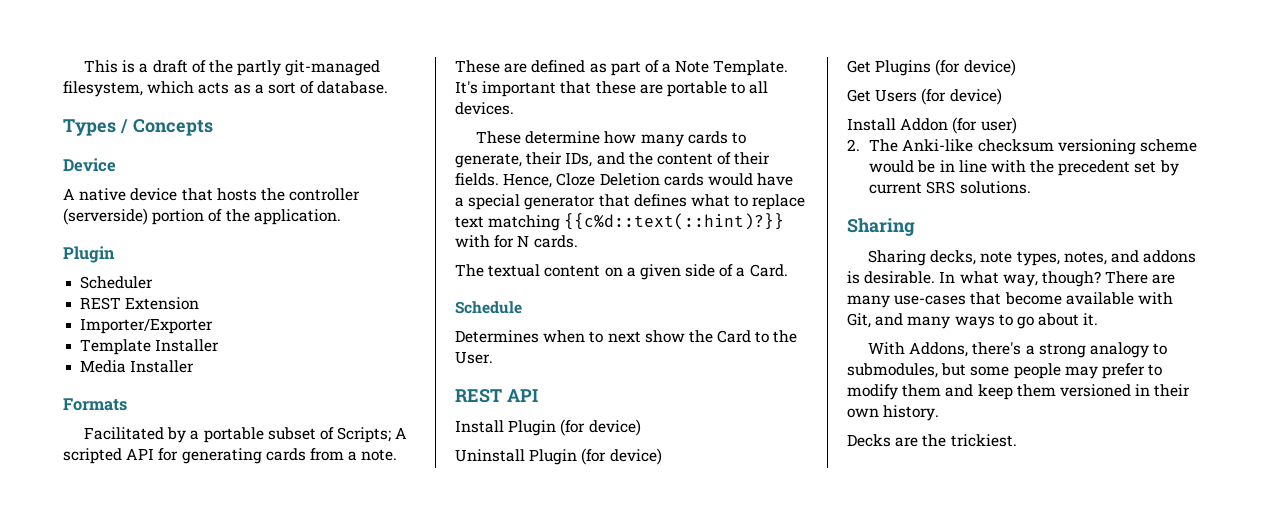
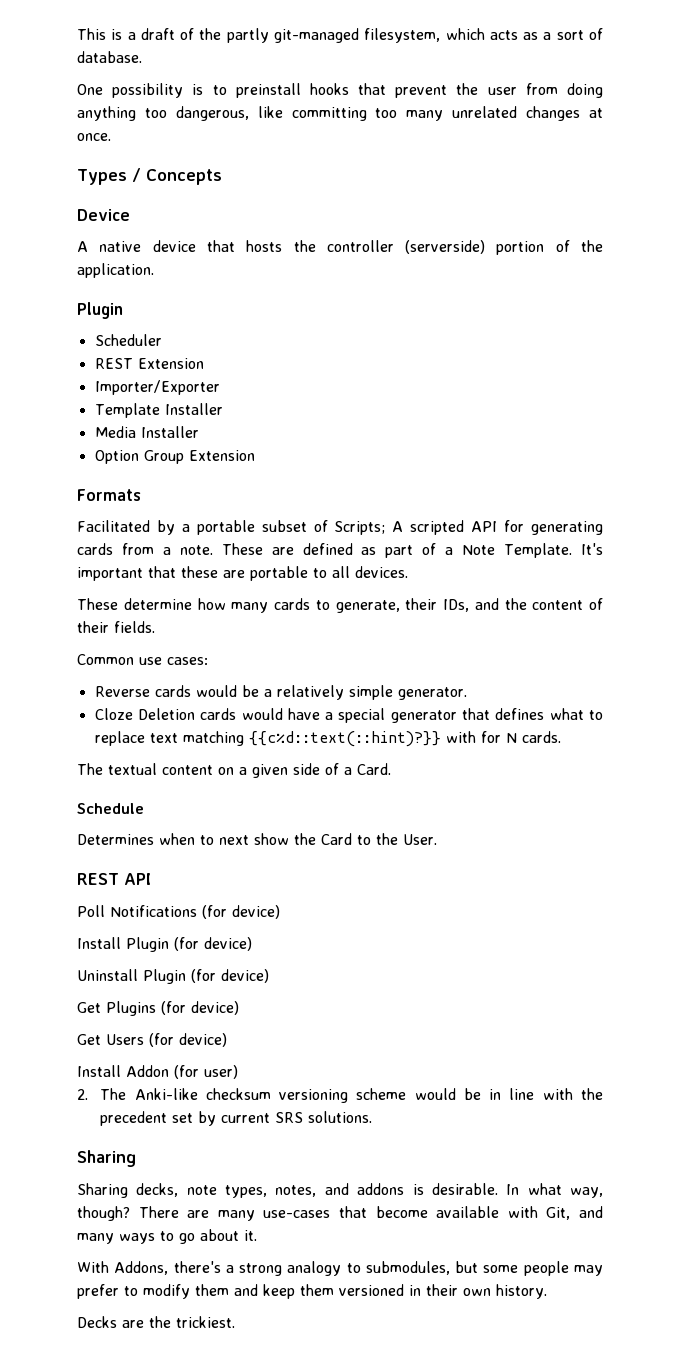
+ One possibility is to preinstall hooks that prevent the user from doing anything too dangerous, like committing too many unrelated changes at once.
+ Option Group Extension
- These determine how many cards to generate, their IDs, and the content of their fields. Hence, Cloze Deletion cards would have a special generator that defines what to replace text matching {{c%d::text(::hint)?}} with for N cards.
+ These determine how many cards to generate, their IDs, and the content of their fields.
+ Common use cases:
+ Reverse cards would be a relatively simple generator.
+ Cloze Deletion cards would have a special generator that defines what to replace text matching {{c%d::text(::hint)?}} with for N cards.
+ Poll Notifications (for device)

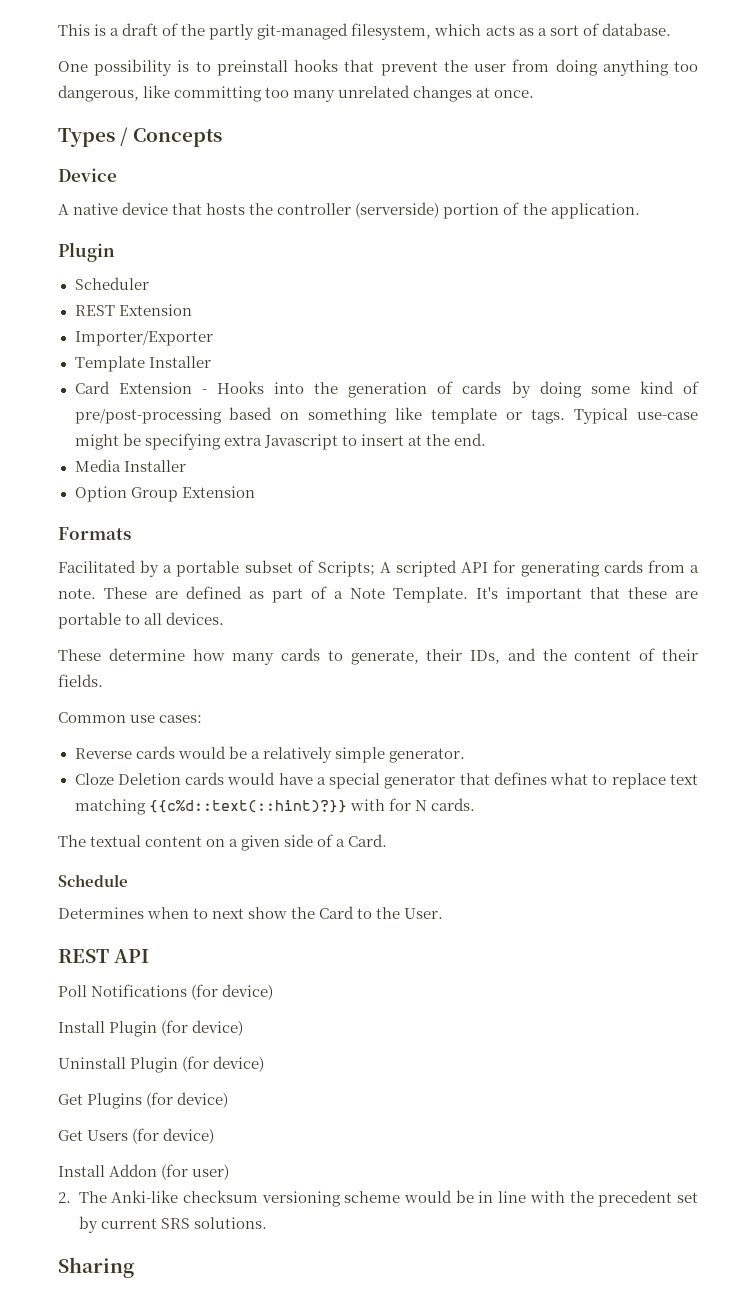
+ Card Extension - Hooks into the generation of cards by doing some kind of pre/post-processing based on something like template or tags. Typical use-case might be specifying extra Javascript to insert at the end.
- Sharing decks, note types, notes, and addons is desirable. In what way, though? There are many use-cases that become available with Git, and many ways to go about it.
- With Addons, there's a strong analogy to submodules, but some people may prefer to modify them and keep them versioned in their own history.
- Decks are the trickiest.

